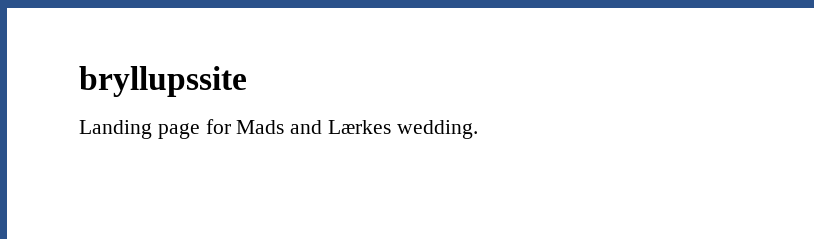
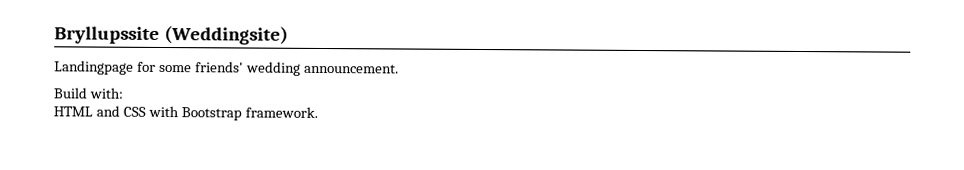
- bryllupssite
- Landing page for Mads and Lærkes wedding.
+ Bryllupssite (Weddingsite)
+ Landingpage for some friends' wedding announcement.
+ Build with:
+ HTML and CSS with Bootstrap framework.

